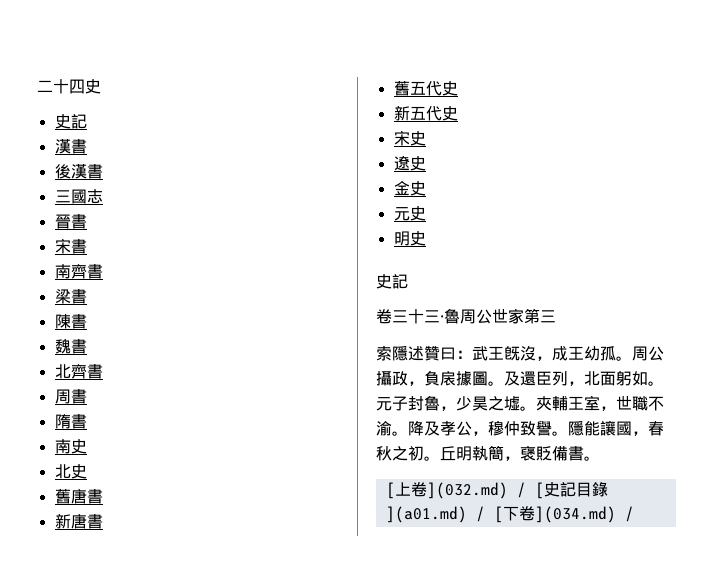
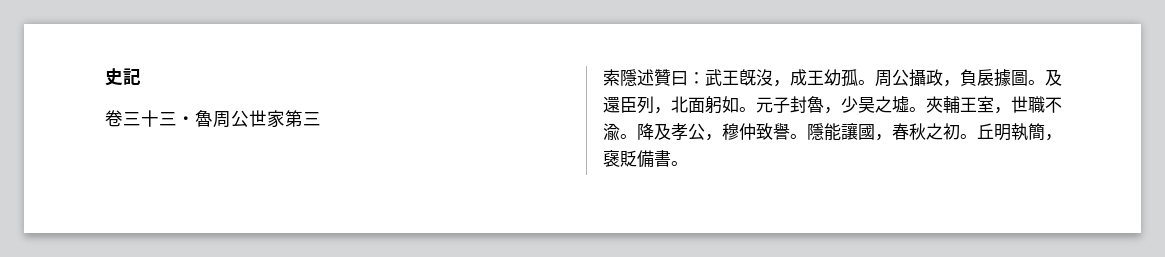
- 二十四史
- 史記
- 漢書
- 後漢書
- 三國志
- 晉書
- 宋書
- 南齊書
- 梁書
- 陳書
- 魏書
- 北齊書
- 周書
- 隋書
- 南史
- 北史
- 舊唐書
- 新唐書
- 舊五代史
- 新五代史
- 宋史
- 遼史
- 金史
- 元史
- 明史
- [上卷](032.md) / [史記目錄](a01.md) / [下卷](034.md) /

